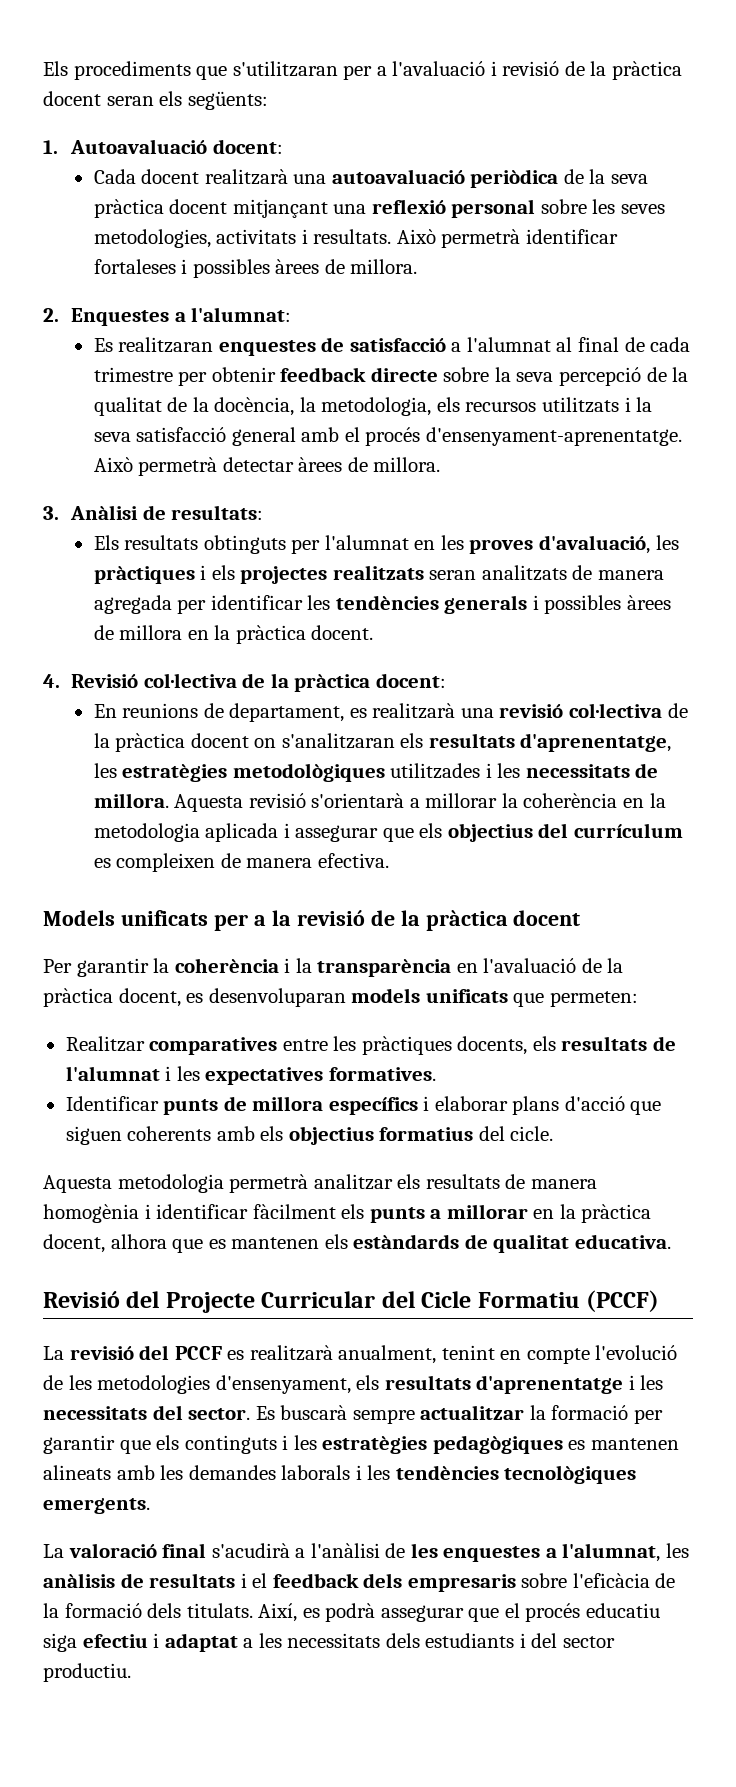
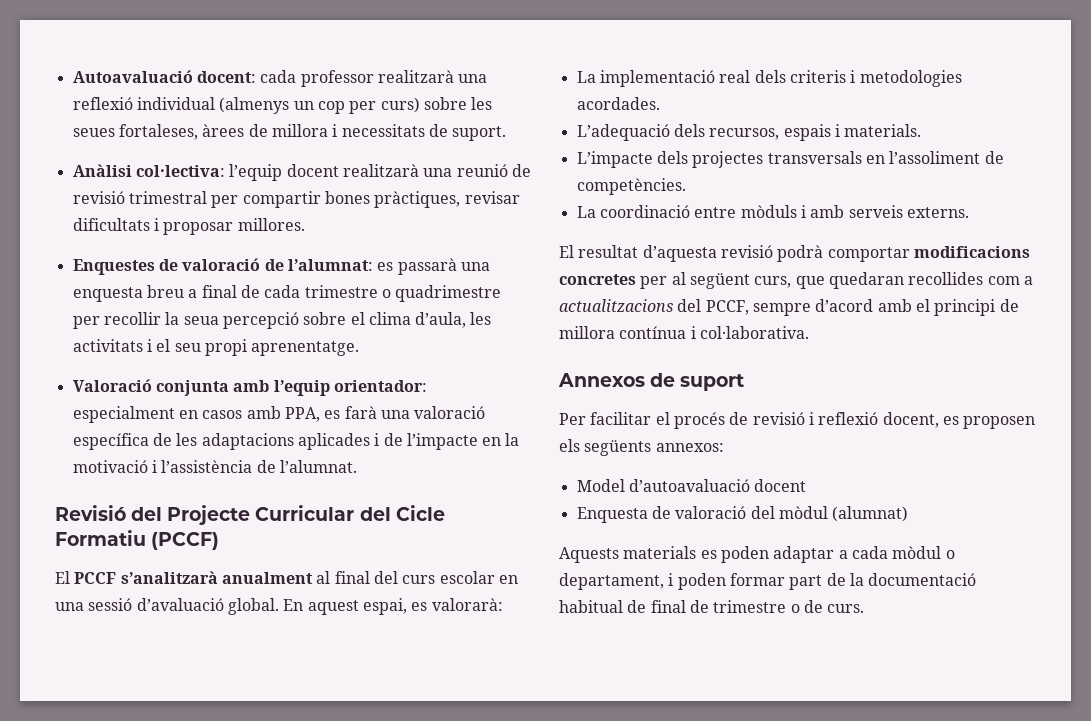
- Els procediments que s'utilitzaran per a l'avaluació i revisió de la pràctica docent seran els següents:
- 1. Autoavaluació docent:
- Cada docent realitzarà una autoavaluació periòdica de la seva pràctica docent mitjançant una reflexió personal sobre les seves metodologies, activitats i resultats. Això permetrà identificar fortaleses i possibles àrees de millora.
- 2. Enquestes a l'alumnat:
- Es realitzaran enquestes de satisfacció a l'alumnat al final de cada trimestre per obtenir feedback directe sobre la seva percepció de la qualitat de la docència, la metodologia, els recursos utilitzats i la seva satisfacció general amb el procés d'ensenyament-aprenentatge. Això permetrà detectar àrees de millora.
- 3. Anàlisi de resultats:
- Els resultats obtinguts per l'alumnat en les proves d'avaluació, les pràctiques i els projectes realitzats seran analitzats de manera agregada per identificar les tendències generals i possibles àrees de millora en la pràctica docent.
- 4. Revisió col·lectiva de la pràctica docent:
- En reunions de departament, es realitzarà una revisió col·lectiva de la pràctica docent on s'analitzaran els resultats d'aprenentatge, les estratègies metodològiques utilitzades i les necessitats de millora. Aquesta revisió s'orientarà a millorar la coherència en la metodologia aplicada i assegurar que els objectius del currículum es compleixen de manera efectiva.
- Models unificats per a la revisió de la pràctica docent
- Per garantir la coherència i la transparència en l'avaluació de la pràctica docent, es desenvoluparan models unificats que permeten:
- Realitzar comparatives entre les pràctiques docents, els resultats de l'alumnat i les expectatives formatives.
- Identificar punts de millora específics i elaborar plans d'acció que siguen coherents amb els objectius formatius del cicle.
- Aquesta metodologia permetrà analitzar els resultats de manera homogènia i identificar fàcilment els punts a millorar en la pràctica docent, alhora que es mantenen els estàndards de qualitat educativa.
+ Autoavaluació docent: cada professor realitzarà una reflexió individual (almenys un cop per curs) sobre les seues fortaleses, àrees de millora i necessitats de suport.
+ Anàlisi col·lectiva: l’equip docent realitzarà una reunió de revisió trimestral per compartir bones pràctiques, revisar dificultats i proposar millores.
+ Enquestes de valoració de l’alumnat: es passarà una enquesta breu a final de cada trimestre o quadrimestre per recollir la seua percepció sobre el clima d’aula, les activitats i el seu propi aprenentatge.
+ Valoració conjunta amb l’equip orientador: especialment en casos amb PPA, es farà una valoració específica de les adaptacions aplicades i de l’impacte en la motivació i l’assistència de l’alumnat.
- La revisió del PCCF es realitzarà anualment, tenint en compte l'evolució de les metodologies d'ensenyament, els resultats d'aprenentatge i les necessitats del sector. Es buscarà sempre actualitzar la formació per garantir que els continguts i les estratègies pedagògiques es mantenen alineats amb les demandes laborals i les tendències tecnològiques emergents.
- La valoració final s'acudirà a l'anàlisi de les enquestes a l'alumnat, les anàlisis de resultats i el feedback dels empresaris sobre l'eficàcia de la formació dels titulats. Així, es podrà assegurar que el procés educatiu siga efectiu i adaptat a les necessitats dels estudiants i del sector productiu.
+ El PCCF s’analitzarà anualment al final del curs escolar en una sessió d’avaluació global. En aquest espai, es valorarà:
+ La implementació real dels criteris i metodologies acordades.
+ L’adequació dels recursos, espais i materials.
+ L’impacte dels projectes transversals en l’assoliment de competències.
+ La coordinació entre mòduls i amb serveis externs.
+ El resultat d’aquesta revisió podrà comportar modificacions concretes per al següent curs, que quedaran recollides com a actualitzacions del PCCF, sempre d’acord amb el principi de millora contínua i col·laborativa.
+ Annexos de suport
+ Per facilitar el procés de revisió i reflexió docent, es proposen els següents annexos:
+ Model d’autoavaluació docent
+ Enquesta de valoració del mòdul (alumnat)
+ Aquests materials es poden adaptar a cada mòdul o departament, i poden formar part de la documentació habitual de final de trimestre o de curs.

